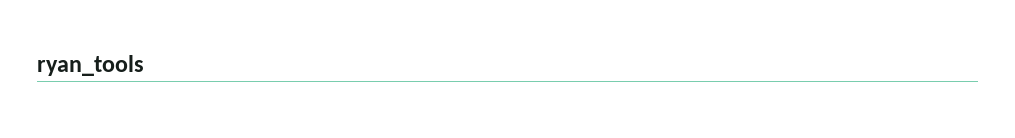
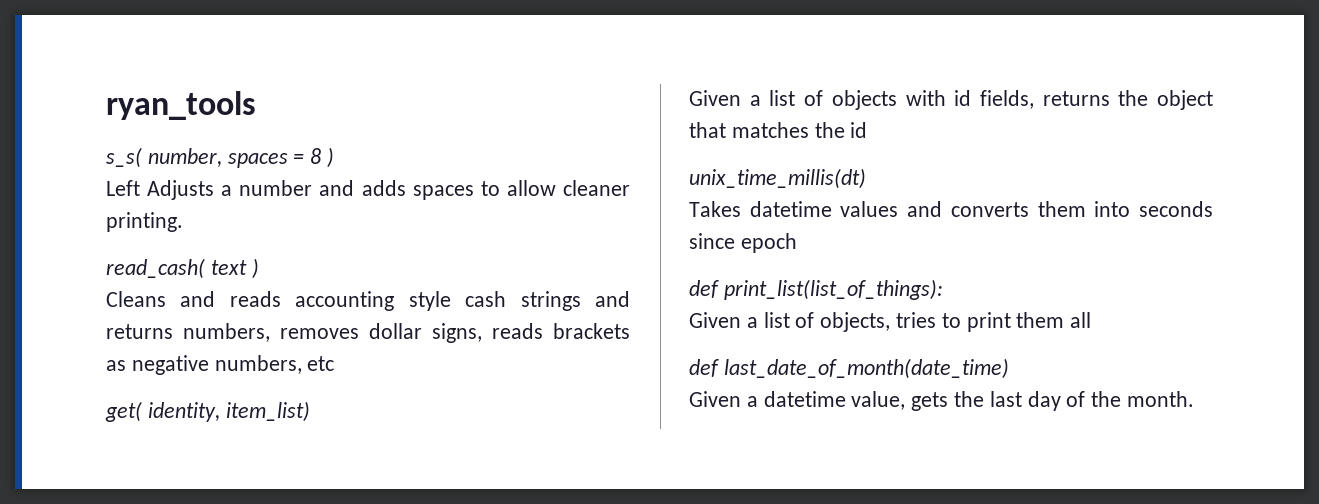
+ s_s( number, spaces = 8 )
+ Left Adjusts a number and adds spaces to allow cleaner printing.
+ read_cash( text )
+ Cleans and reads accounting style cash strings and returns numbers, removes dollar signs, reads brackets as negative numbers, etc
+ get( identity, item_list)
+ Given a list of objects with id fields, returns the object that matches the id
+ unix_time_millis(dt)
+ Takes datetime values and converts them into seconds since epoch
+ def print_list(list_of_things):
+ Given a list of objects, tries to print them all
+ def last_date_of_month(date_time)
+ Given a datetime value, gets the last day of the month.

